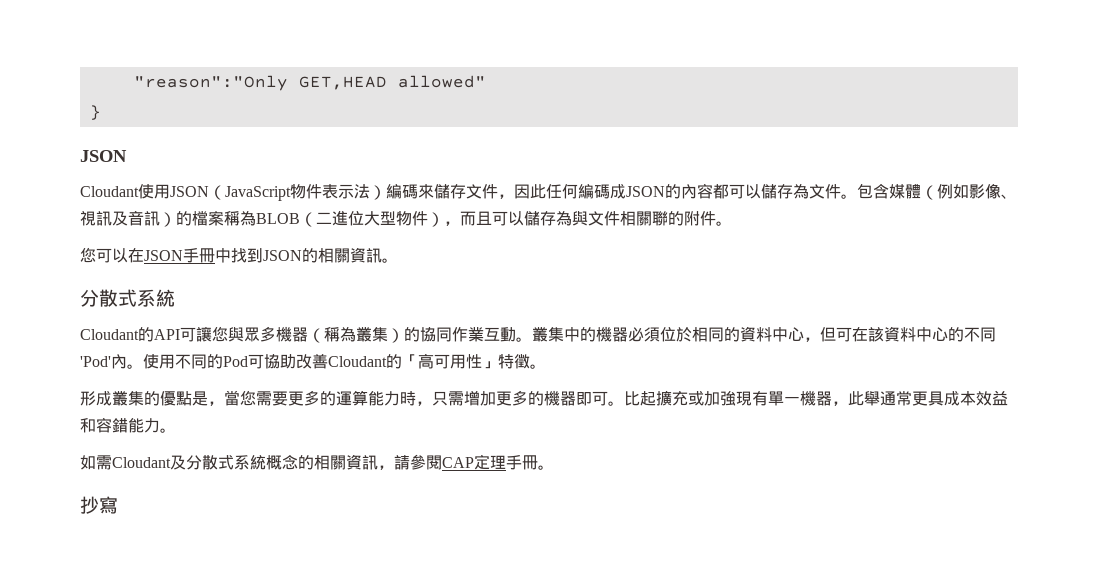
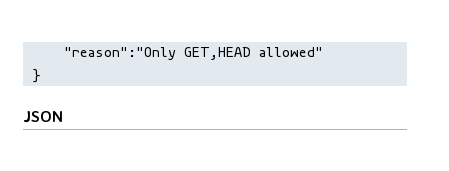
- Cloudant使用JSON（JavaScript物件表示法）編碼來儲存文件，因此任何編碼成JSON的內容都可以儲存為文件。包含媒體（例如影像、視訊及音訊）的檔案稱為BLOB（二進位大型物件），而且可以儲存為與文件相關聯的附件。
- 您可以在JSON手冊中找到JSON的相關資訊。
- 分散式系統
- Cloudant的API可讓您與眾多機器（稱為叢集）的協同作業互動。叢集中的機器必須位於相同的資料中心，但可在該資料中心的不同'Pod'內。使用不同的Pod可協助改善Cloudant的「高可用性」特徵。
- 形成叢集的優點是，當您需要更多的運算能力時，只需增加更多的機器即可。比起擴充或加強現有單一機器，此舉通常更具成本效益和容錯能力。
- 如需Cloudant及分散式系統概念的相關資訊，請參閱CAP定理手冊。
- 抄寫

